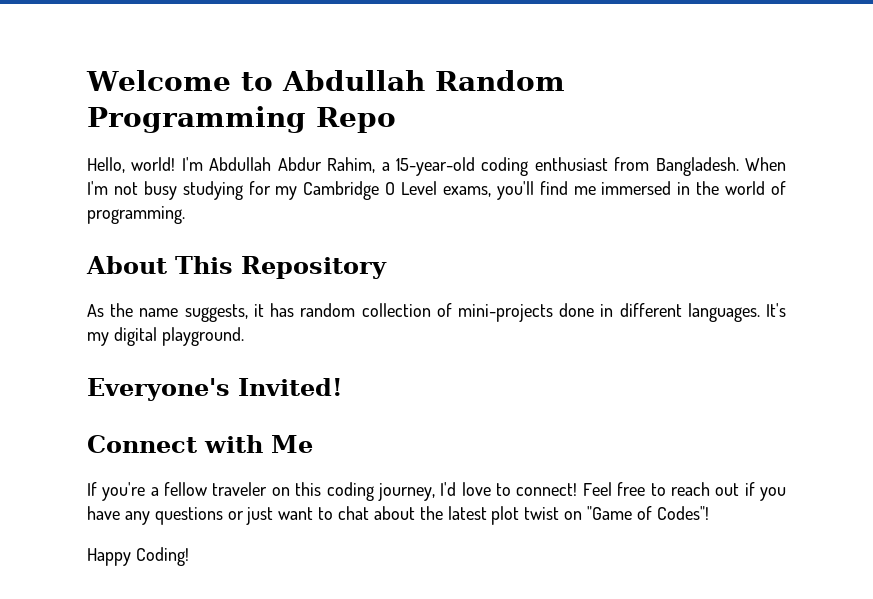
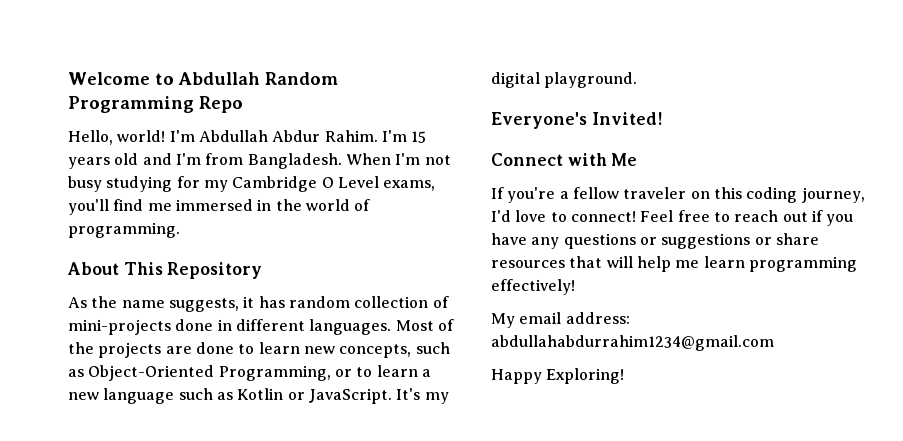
- I'm Abdullah Abdur Rahim, a 15-year-old coding enthusiast from Bangladesh.
+ I'm Abdullah Abdur Rahim. I'm 15 years old and I'm from Bangladesh.
+ Most of the projects are done to learn new concepts, such as Object-Oriented Programming, or to learn a new language such as Kotlin or JavaScript.
- Feel free to reach out if you have any questions or just want to chat about the latest plot twist on "Game of Codes"!
+ Feel free to reach out if you have any questions or suggestions or share resources that will help me learn programming effectively!
+ My email address: abdullahabdurrahim1234@gmail.com
- Happy Coding!
+ Happy Exploring!

